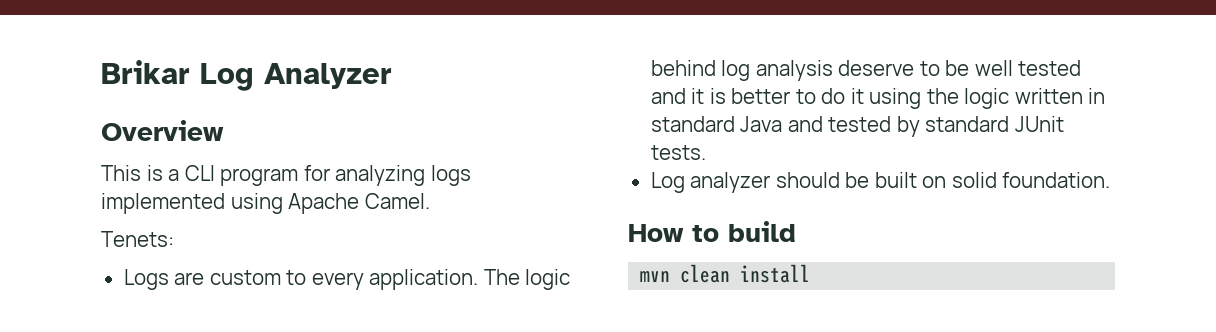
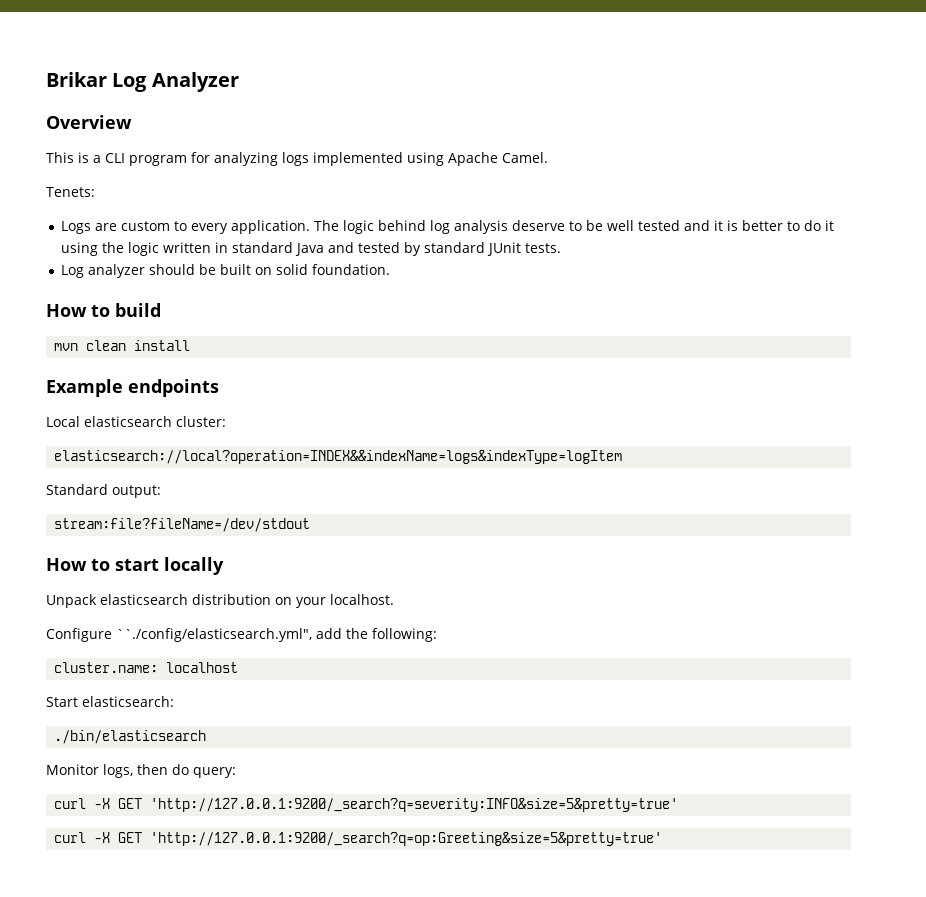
+ Example endpoints
+ Local elasticsearch cluster:
+ elasticsearch://local?operation=INDEX&&indexName=logs&indexType=logItem
+ Standard output:
+ stream:file?fileName=/dev/stdout
+ How to start locally
+ Unpack elasticsearch distribution on your localhost.
+ Configure ``./config/elasticsearch.yml", add the following:
+ cluster.name: localhost
+ Start elasticsearch:
+ ./bin/elasticsearch
+ Monitor logs, then do query:
+ curl -X GET 'http://127.0.0.1:9200/_search?q=severity:INFO&size=5&pretty=true'
+ curl -X GET 'http://127.0.0.1:9200/_search?q=op:Greeting&size=5&pretty=true'

